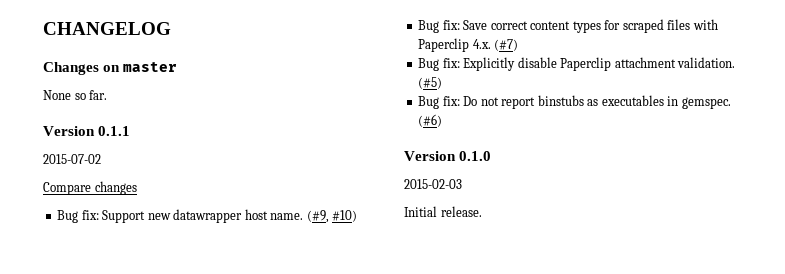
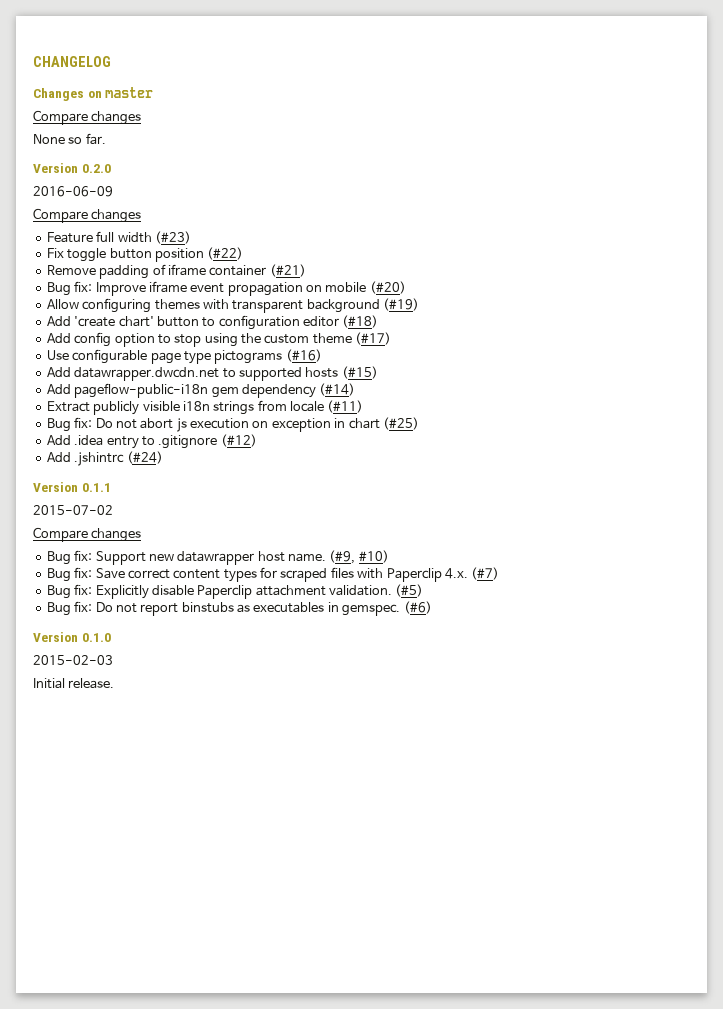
  Changes on master
+ Compare changes
+ Version 0.2.0
+ 2016-06-09
+ Compare changes
+ Feature full width (#23)
+ Fix toggle button position (#22)
+ Remove padding of iframe container (#21)
+ Bug fix: Improve iframe event propagation on mobile (#20)
+ Allow configuring themes with transparent background (#19)
+ Add 'create chart' button to configuration editor (#18)
+ Add config option to stop using the custom theme (#17)
+ Use configurable page type pictograms (#16)
+ Add datawrapper.dwcdn.net to supported hosts (#15)
+ Add pageflow-public-i18n gem dependency (#14)
+ Extract publicly visible i18n strings from locale (#11)
+ Bug fix: Do not abort js execution on exception in chart (#25)
+ Add .idea entry to .gitignore (#12)
+ Add .jshintrc (#24)

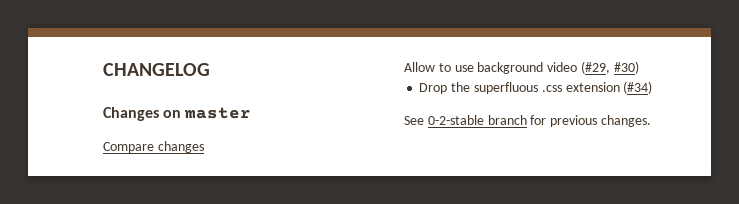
- None so far.
- Version 0.2.0
- 2016-06-09
- Compare changes
- Feature full width (#23)
- Fix toggle button position (#22)
- Remove padding of iframe container (#21)
- Bug fix: Improve iframe event propagation on mobile (#20)
- Allow configuring themes with transparent background (#19)
- Add 'create chart' button to configuration editor (#18)
- Add config option to stop using the custom theme (#17)
- Use configurable page type pictograms (#16)
- Add datawrapper.dwcdn.net to supported hosts (#15)
- Add pageflow-public-i18n gem dependency (#14)
- Extract publicly visible i18n strings from locale (#11)
- Bug fix: Do not abort js execution on exception in chart (#25)
- Add .idea entry to .gitignore (#12)
- Add .jshintrc (#24)
- Version 0.1.1
- 2015-07-02
- Compare changes
- Bug fix: Support new datawrapper host name. (#9, #10)
- Bug fix: Save correct content types for scraped files with Paperclip 4.x. (#7)
- Bug fix: Explicitly disable Paperclip attachment validation. (#5)
- Bug fix: Do not report binstubs as executables in gemspec. (#6)
- Version 0.1.0
- 2015-02-03
- Initial release.
+ Allow to use background video (#29, #30)
+ Drop the superfluous .css extension (#34)
+ See 0-2-stable branch for previous changes.

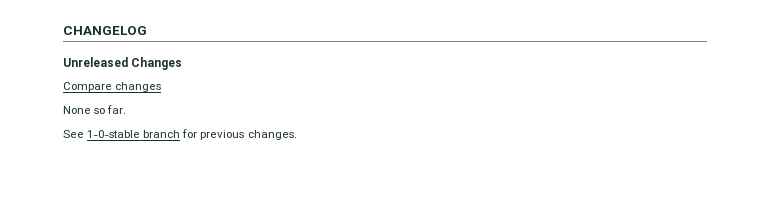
- Changes on master
+ Unreleased Changes
- Allow to use background video (#29, #30)
- Drop the superfluous .css extension (#34)
+ None so far.
- See 0-2-stable branch for previous changes.
+ See 1-0-stable branch for previous changes.

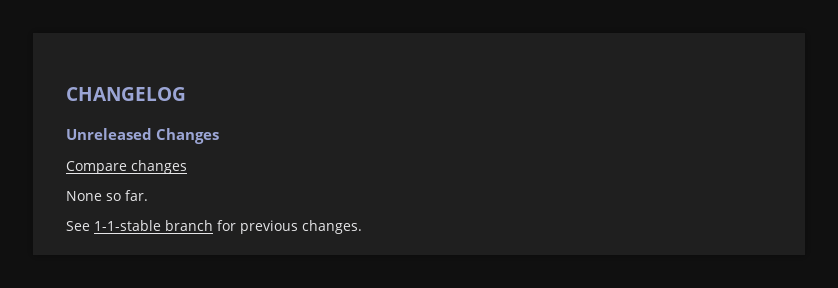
- See 1-0-stable branch for previous changes.
+ See 1-1-stable branch for previous changes.

